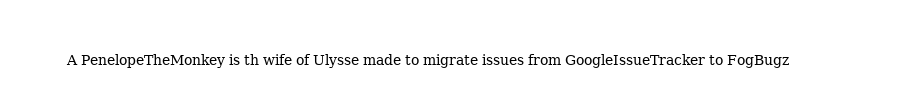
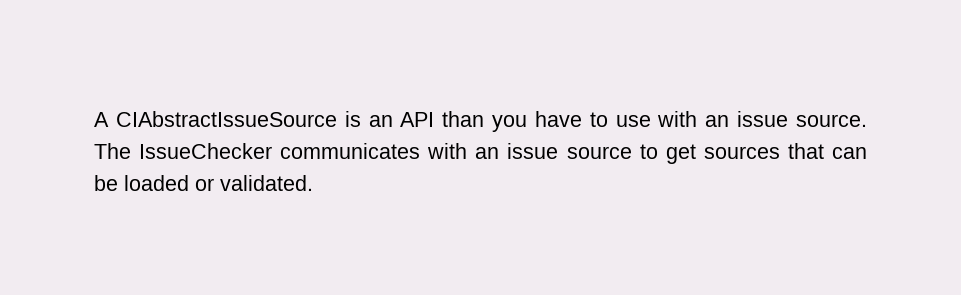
- A PenelopeTheMonkey is th wife of Ulysse made to migrate issues from GoogleIssueTracker to FogBugz
+ A CIAbstractIssueSource is an API than you have to use with an issue source. The IssueChecker communicates with an issue source to get sources that can be loaded or validated.

